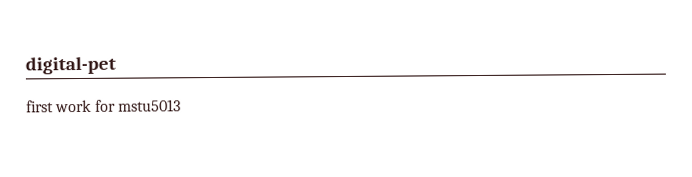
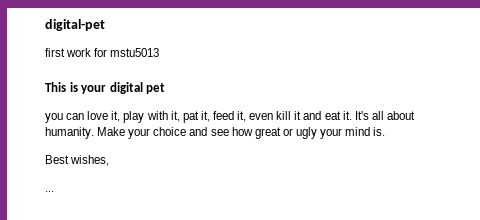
+ This is your digital pet
+ you can love it, play with it, pat it, feed it, even kill it and eat it. It's all about humanity. Make your choice and see how great or ugly your mind is.
+ Best wishes,
+ ...

